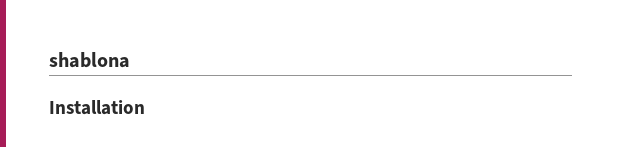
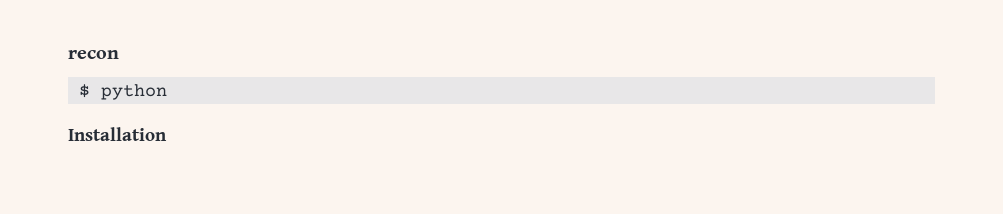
- shablona
+ recon
+ $ python

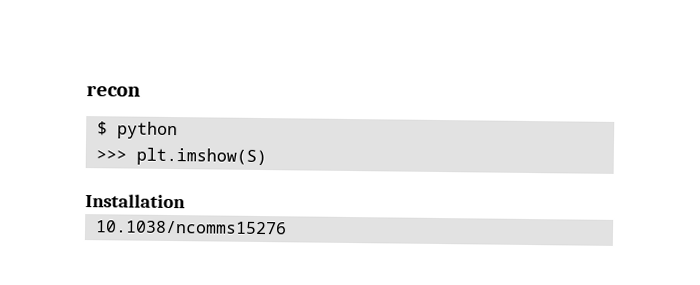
+ >>> plt.imshow(S)
+ 10.1038/ncomms15276

